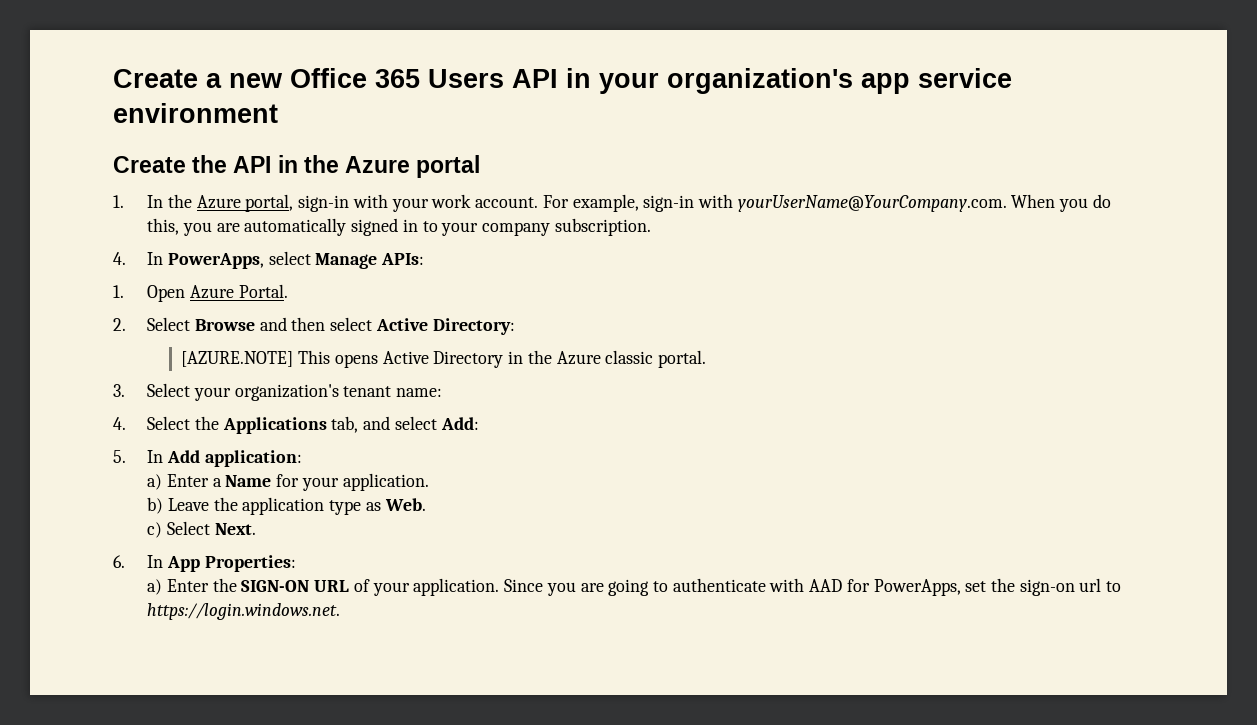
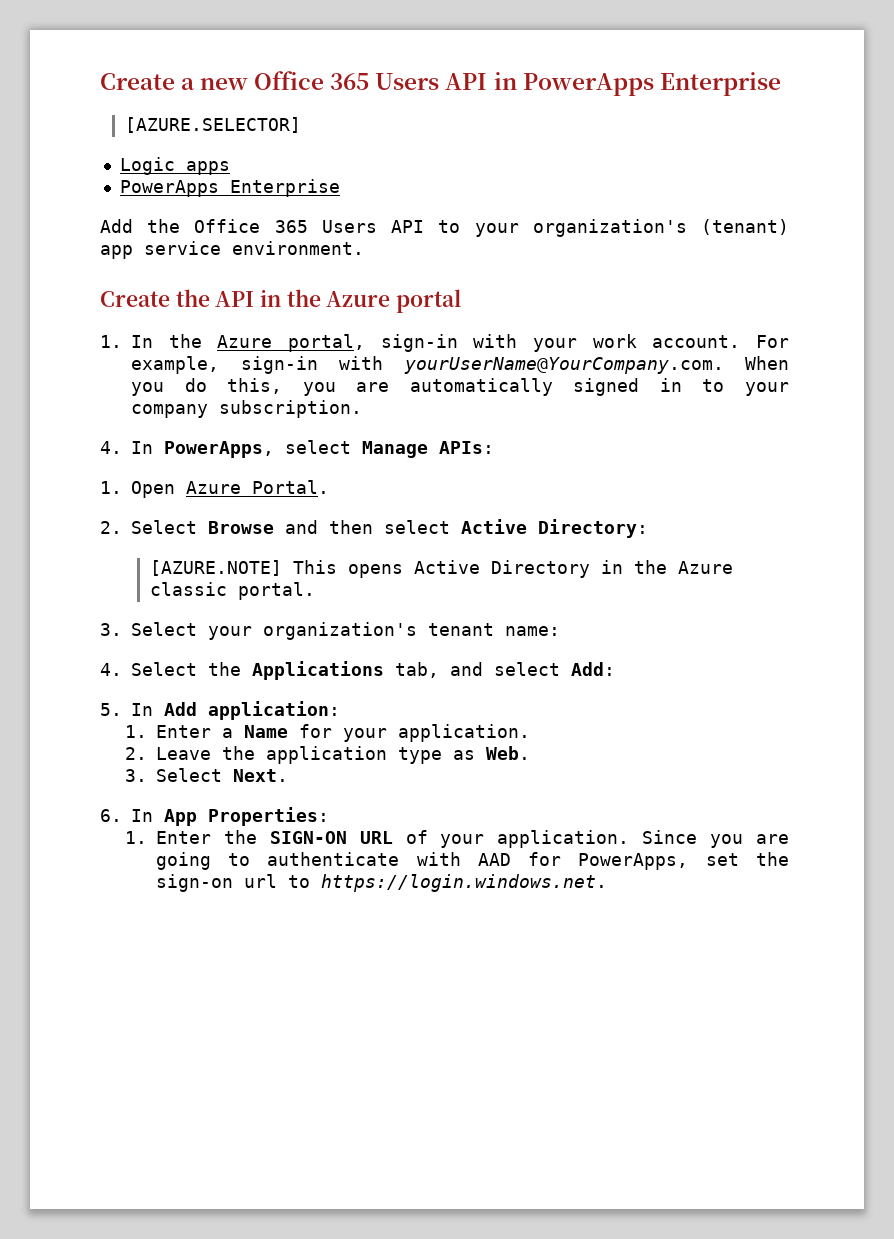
- Create a new Office 365 Users API in your organization's app service environment
+ Create a new Office 365 Users API in PowerApps Enterprise
+ [AZURE.SELECTOR]
+ Logic apps
+ PowerApps Enterprise
+ Add the Office 365 Users API to your organization's (tenant) app service environment.
- a) Enter a Name for your application.
+ 1. Enter a Name for your application.
- b) Leave the application type as Web.
+ 2. Leave the application type as Web.
- c) Select Next.
+ 3. Select Next.
- a) Enter the SIGN-ON URL of your application.
+ 1. Enter the SIGN-ON URL of your application.

